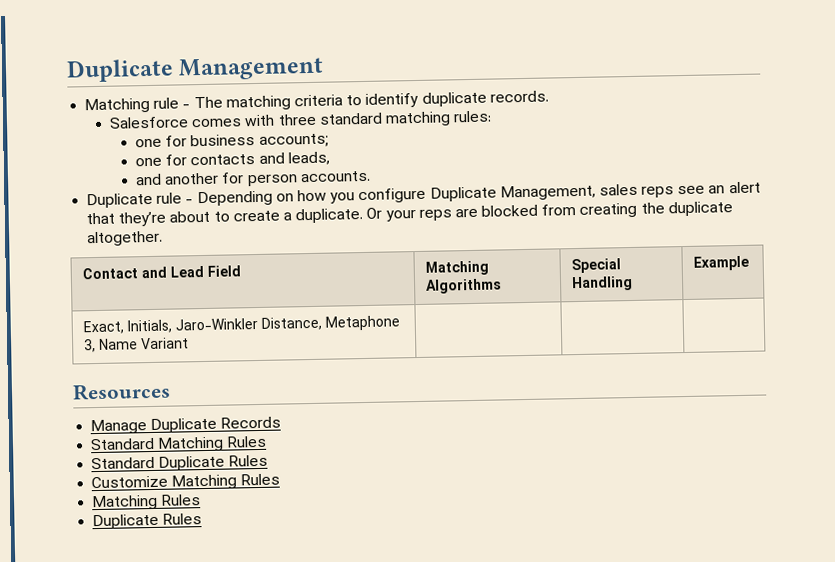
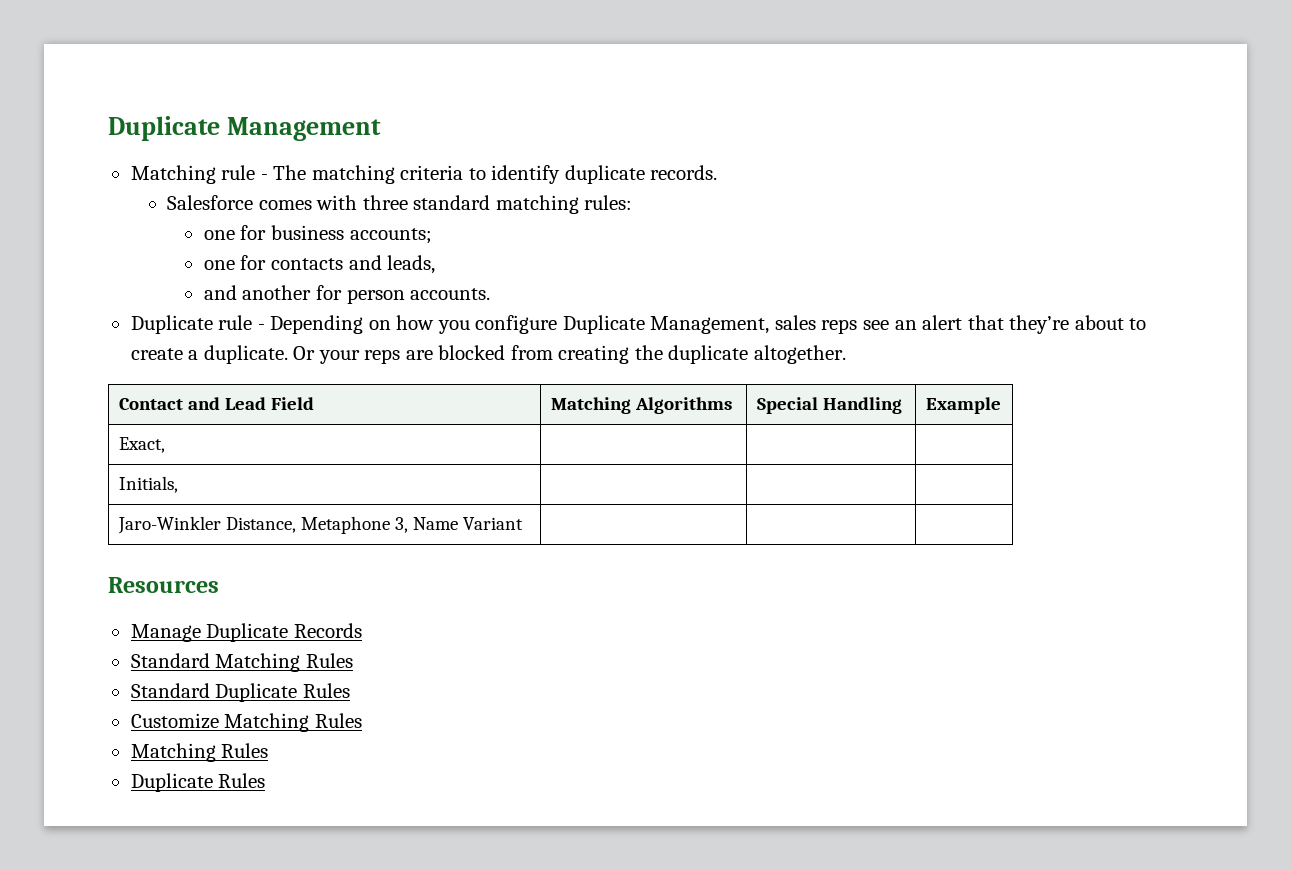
- Exact, Initials, Jaro-Winkler Distance, Metaphone 3, Name Variant | | |
+ Exact, | | |
+ Initials, | | |
+ Jaro-Winkler Distance, Metaphone 3, Name Variant | | |

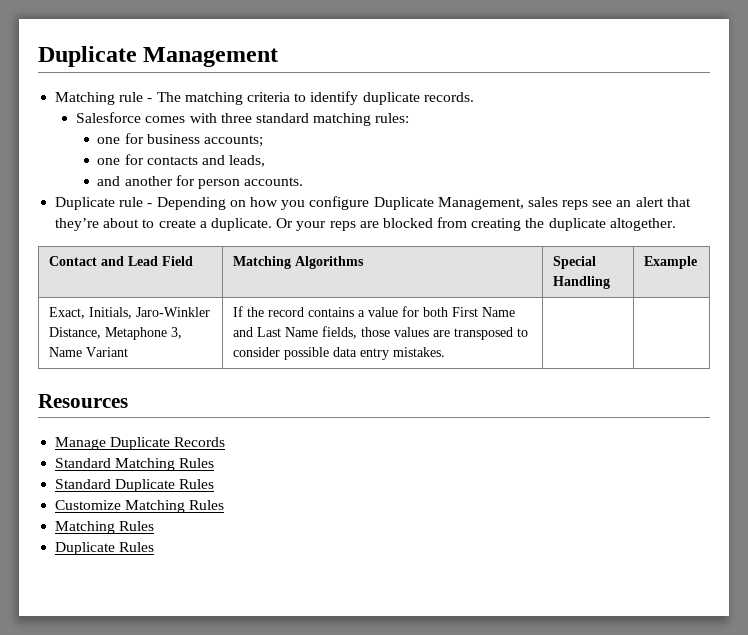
- Exact, | | |
- Initials, | | |
- Jaro-Winkler Distance, Metaphone 3, Name Variant | | |
+ Exact, Initials, Jaro-Winkler Distance, Metaphone 3, Name Variant | If the record contains a value for both First Name and Last Name fields, those values are transposed to consider possible data entry mistakes. | |

